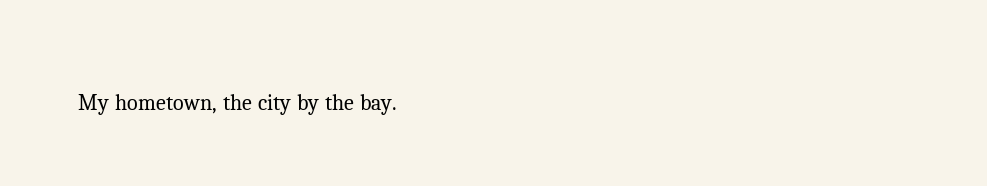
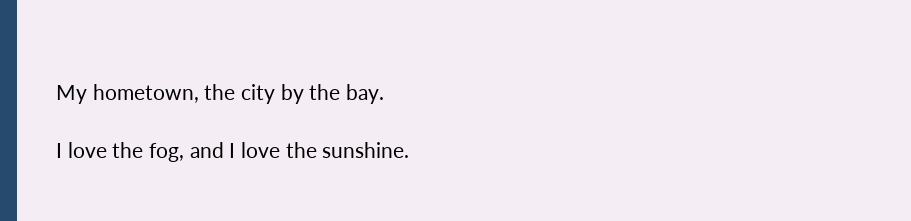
+ I love the fog, and I love the sunshine.

